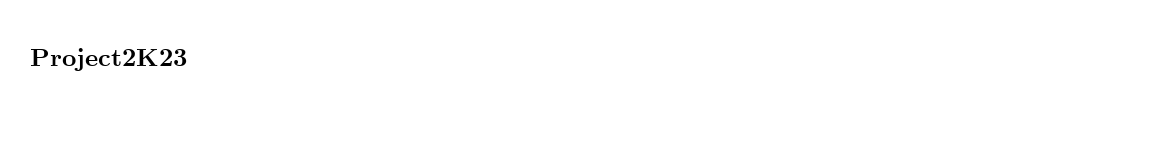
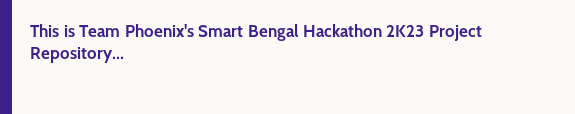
- Project2K23
+ This is Team Phoenix's Smart Bengal Hackathon 2K23 Project Repository...

